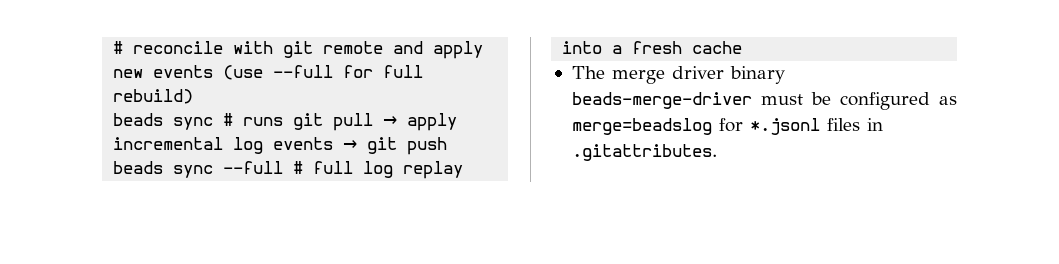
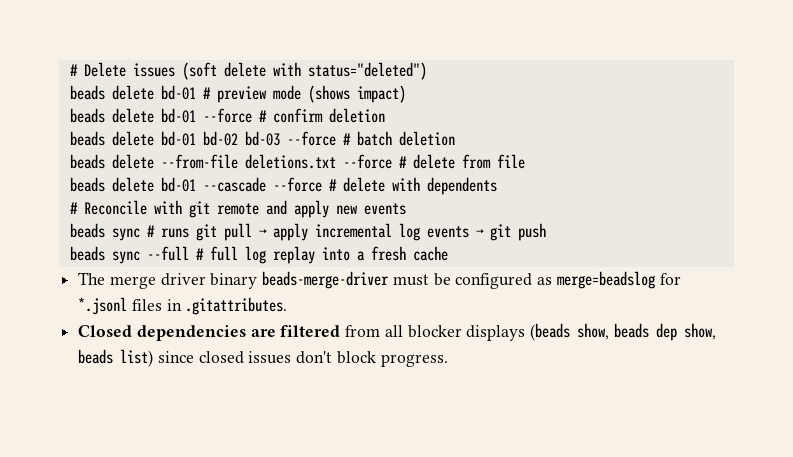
- # reconcile with git remote and apply new events (use --full for full rebuild)
+ # Delete issues (soft delete with status="deleted")
+ beads delete bd-01 # preview mode (shows impact)
+ beads delete bd-01 --force # confirm deletion
+ beads delete bd-01 bd-02 bd-03 --force # batch deletion
+ beads delete --from-file deletions.txt --force # delete from file
+ beads delete bd-01 --cascade --force # delete with dependents
+ # Reconcile with git remote and apply new events
+ Closed dependencies are filtered from all blocker displays (beads show, beads dep show, beads list) since closed issues don't block progress.

